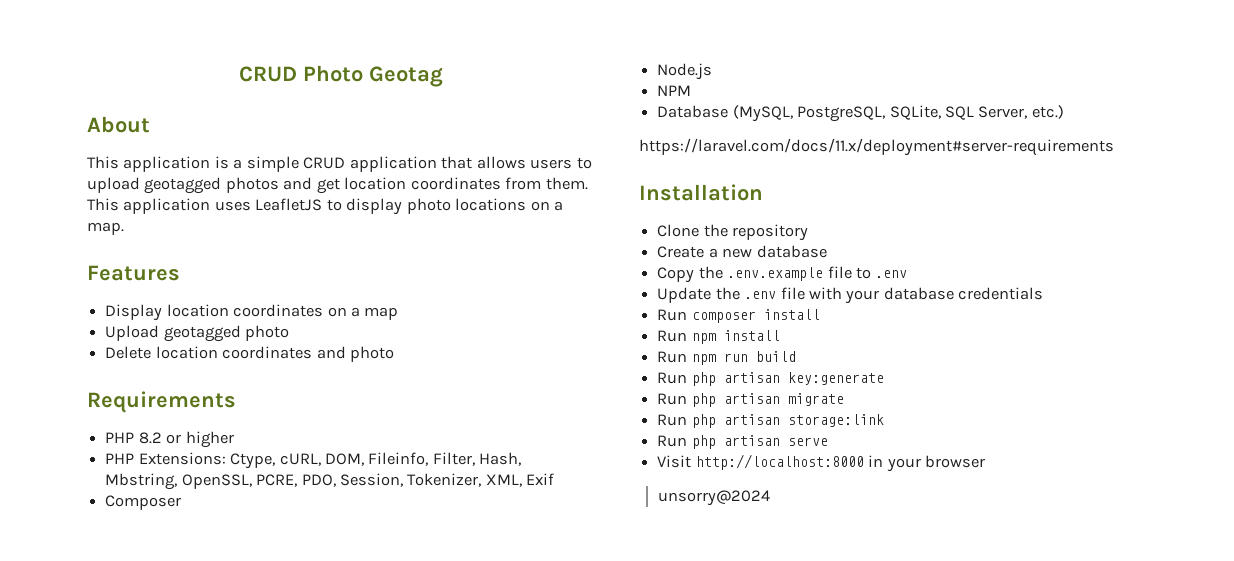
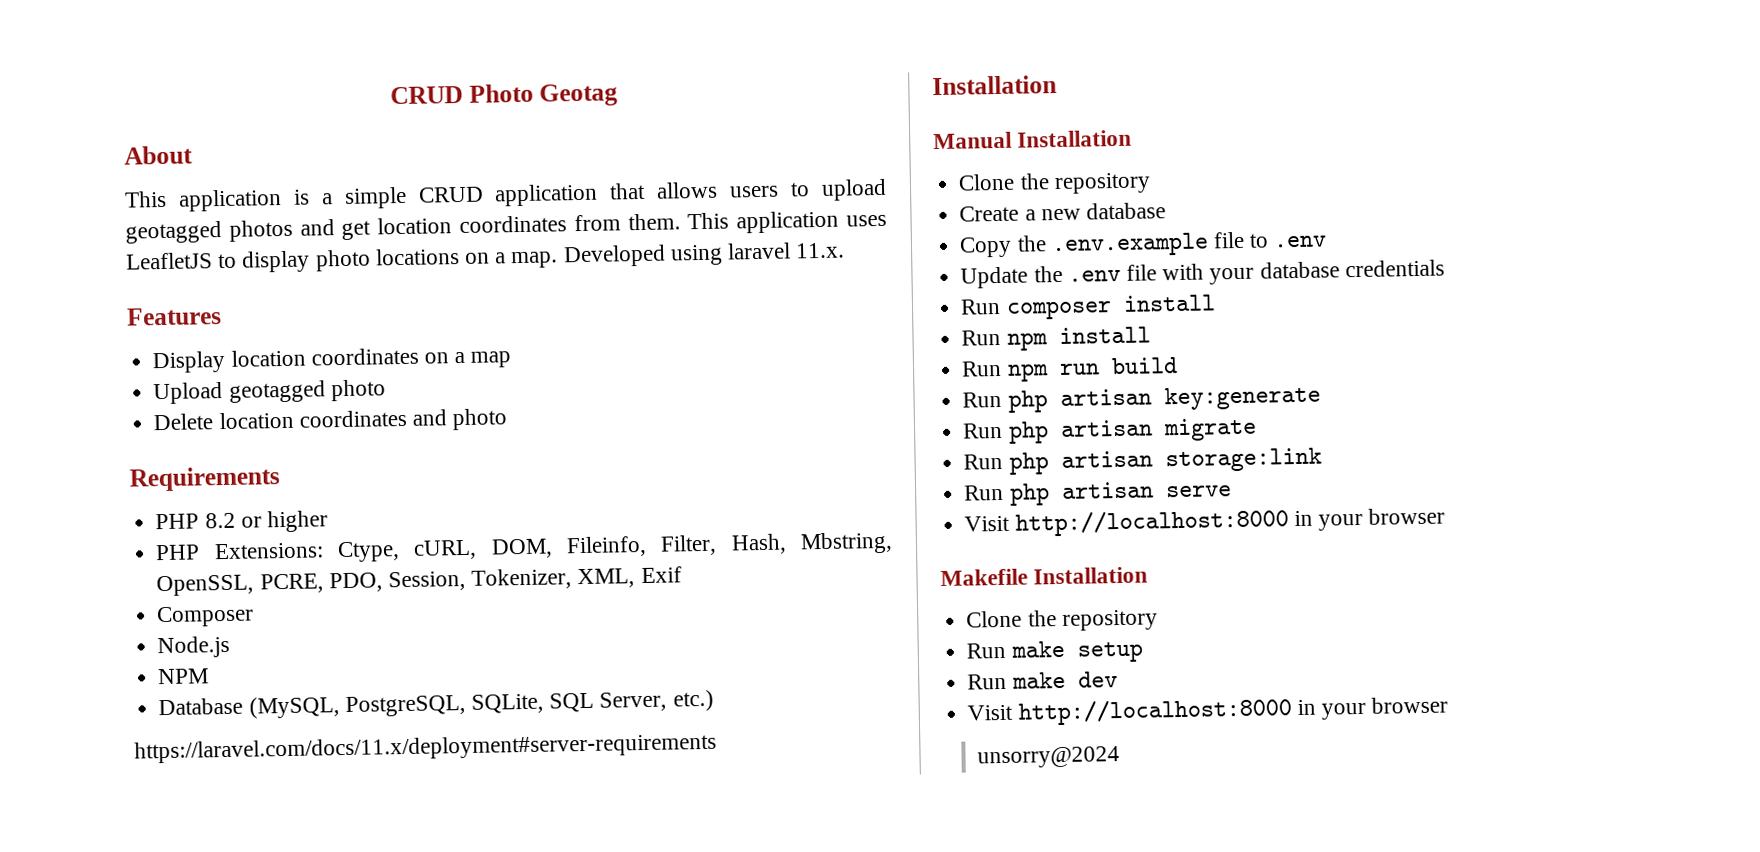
+ Developed using laravel 11.x.
+ Manual Installation
+ Makefile Installation
+ Clone the repository
+ Run make setup
+ Run make dev
+ Visit http://localhost:8000 in your browser

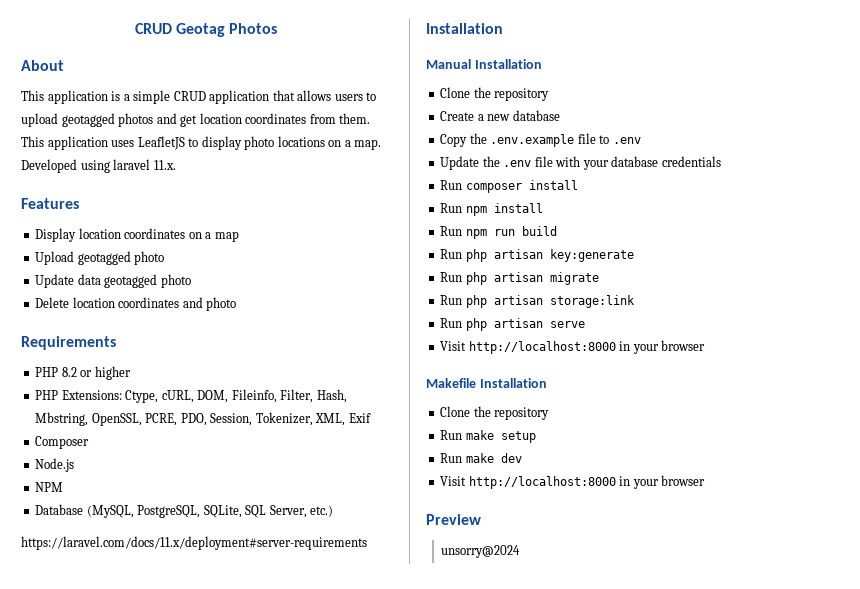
- CRUD Photo Geotag
+ CRUD Geotag Photos
+ Update data geotagged photo
+ Preview

